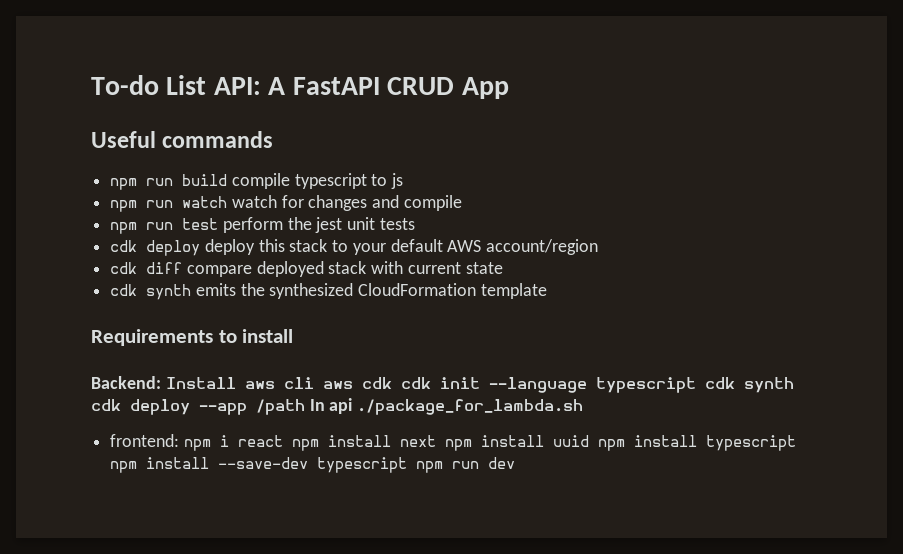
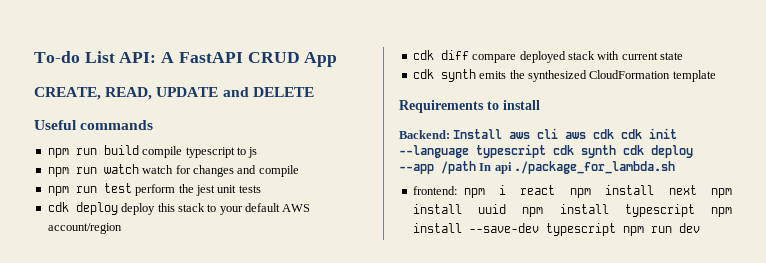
+ CREATE, READ, UPDATE and DELETE

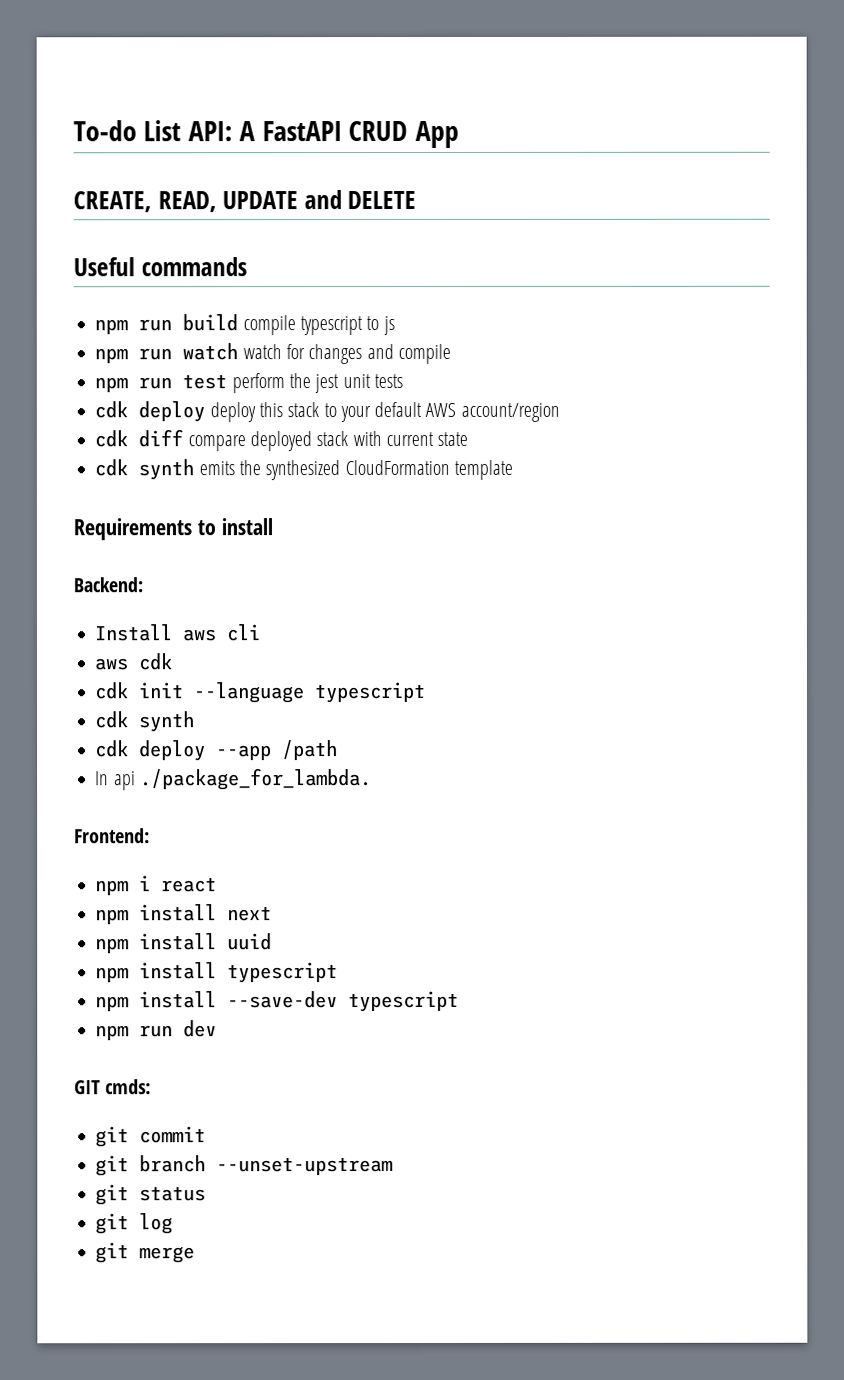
- Backend: Install aws cli aws cdk cdk init --language typescript cdk synth cdk deploy --app /path In api ./package_for_lambda.sh
- frontend: npm i react npm install next npm install uuid npm install typescript npm install --save-dev typescript npm run dev
+ Backend:
+ Install aws cli
+ aws cdk
+ cdk init --language typescript
+ cdk synth
+ cdk deploy --app /path
+ In api ./package_for_lambda.
+ Frontend:
+ npm i react
+ npm install next
+ npm install uuid
+ npm install typescript
+ npm install --save-dev typescript
+ npm run dev
+ GIT cmds:
+ git commit
+ git branch --unset-upstream
+ git status
+ git log
+ git merge

